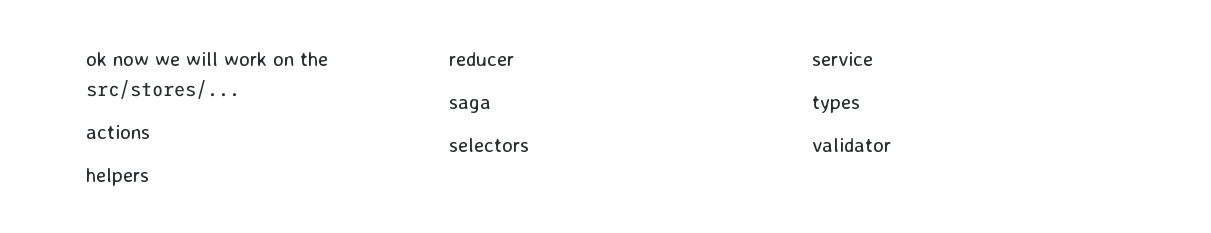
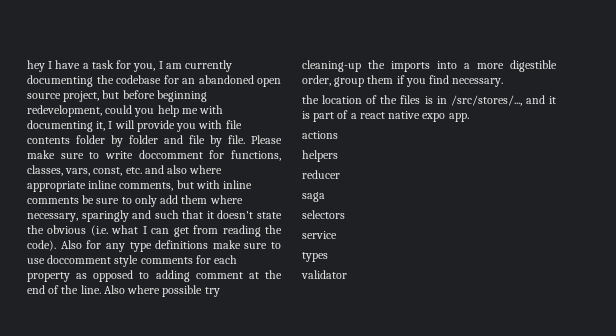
- ok now we will work on the src/stores/...
+ hey I have a task for you, I am currently documenting the codebase for an abandoned open source project, but before beginning redevelopment, could you help me with documenting it, I will provide you with file contents folder by folder and file by file. Please make sure to write doccomment for functions, classes, vars, const, etc. and also where appropriate inline comments, but with inline comments be sure to only add them where necessary, sparingly and such that it doesn't state the obvious (i.e. what I can get from reading the code). Also for any type definitions make sure to use doccomment style comments for each property as opposed to adding comment at the end of the line. Also where possible try cleaning-up the imports into a more digestible order, group them if you find necessary.
+ the location of the files is in /src/stores/..., and it is part of a react native expo app.

